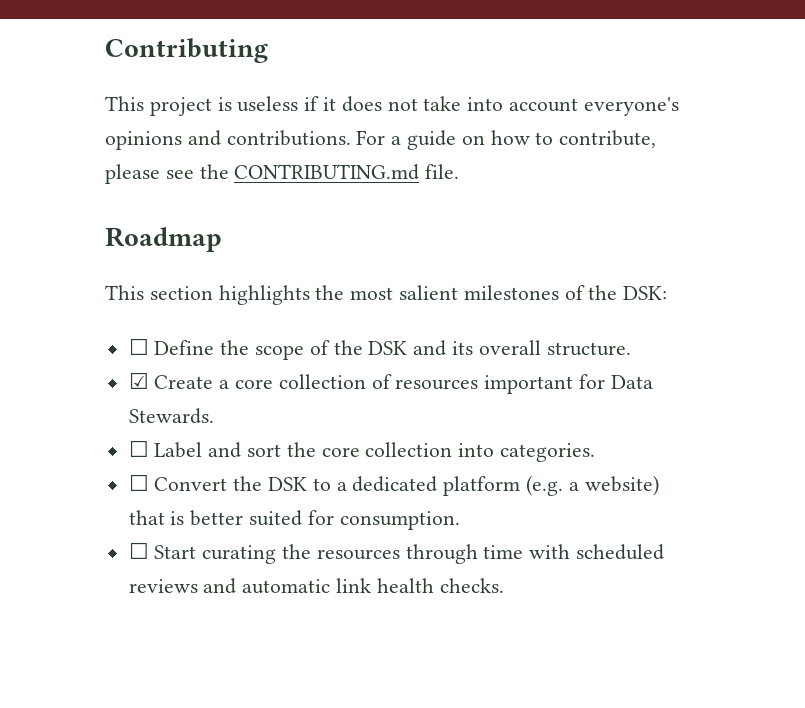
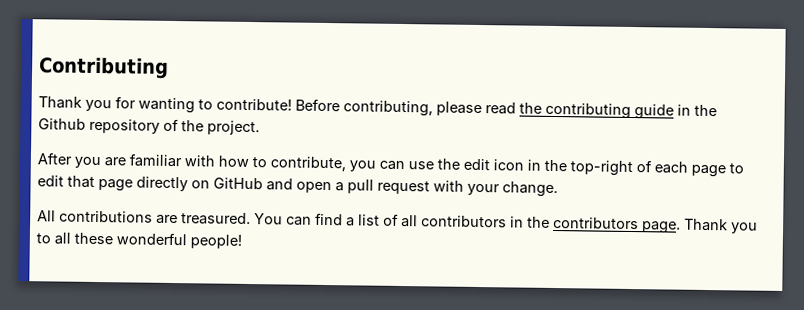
- This project is useless if it does not take into account everyone's opinions and contributions. For a guide on how to contribute, please see the CONTRIBUTING.md file.
- Roadmap
- This section highlights the most salient milestones of the DSK:
- ☐ Define the scope of the DSK and its overall structure.
- ☑ Create a core collection of resources important for Data Stewards.
- ☐ Label and sort the core collection into categories.
- ☐ Convert the DSK to a dedicated platform (e.g. a website) that is better suited for consumption.
- ☐ Start curating the resources through time with scheduled reviews and automatic link health checks.
+ Thank you for wanting to contribute! Before contributing, please read the contributing guide in the Github repository of the project.
+ After you are familiar with how to contribute, you can use the edit icon in the top-right of each page to edit that page directly on GitHub and open a pull request with your change.
+ All contributions are treasured. You can find a list of all contributors in the contributors page. Thank you to all these wonderful people!

